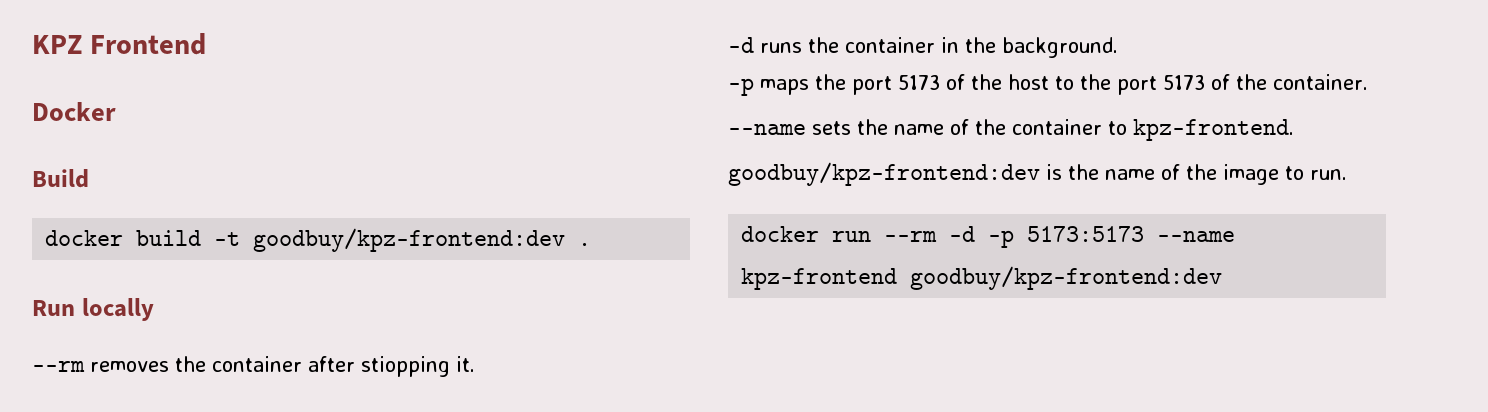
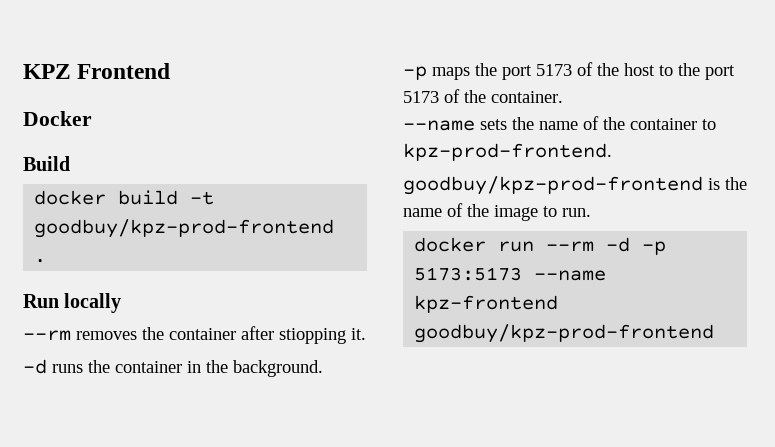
- docker build -t goodbuy/kpz-frontend:dev .
+ docker build -t goodbuy/kpz-prod-frontend .
- --name sets the name of the container to kpz-frontend.
- goodbuy/kpz-frontend:dev is the name of the image to run.
+ --name sets the name of the container to kpz-prod-frontend.
+ goodbuy/kpz-prod-frontend is the name of the image to run.
- docker run --rm -d -p 5173:5173 --name kpz-frontend goodbuy/kpz-frontend:dev
+ docker run --rm -d -p 5173:5173 --name kpz-frontend goodbuy/kpz-prod-frontend

